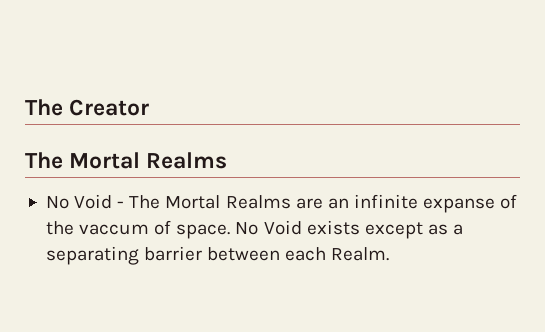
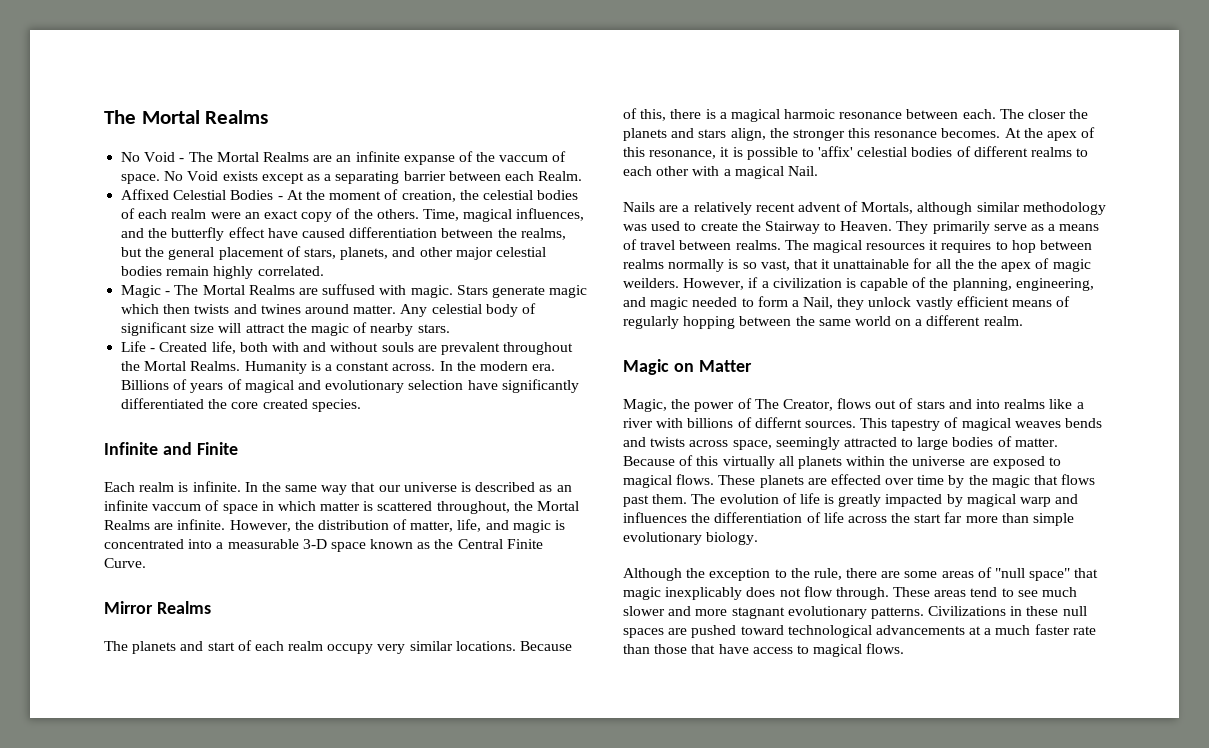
- The Creator
+ Affixed Celestial Bodies - At the moment of creation, the celestial bodies of each realm were an exact copy of the others. Time, magical influences, and the butterfly effect have caused differentiation between the realms, but the general placement of stars, planets, and other major celestial bodies remain highly correlated.
+ Magic - The Mortal Realms are suffused with magic. Stars generate magic which then twists and twines around matter. Any celestial body of significant size will attract the magic of nearby stars.
+ Life - Created life, both with and without souls are prevalent throughout the Mortal Realms. Humanity is a constant across. In the modern era. Billions of years of magical and evolutionary selection have significantly differentiated the core created species.
+ Infinite and Finite
+ Each realm is infinite. In the same way that our universe is described as an infinite vaccum of space in which matter is scattered throughout, the Mortal Realms are infinite. However, the distribution of matter, life, and magic is concentrated into a measurable 3-D space known as the Central Finite Curve.
+ Mirror Realms
+ The planets and start of each realm occupy very similar locations. Because of this, there is a magical harmoic resonance between each. The closer the planets and stars align, the stronger this resonance becomes. At the apex of this resonance, it is possible to 'affix' celestial bodies of different realms to each other with a magical Nail.
+ Nails are a relatively recent advent of Mortals, although similar methodology was used to create the Stairway to Heaven. They primarily serve as a means of travel between realms. The magical resources it requires to hop between realms normally is so vast, that it unattainable for all the the apex of magic weilders. However, if a civilization is capable of the planning, engineering, and magic needed to form a Nail, they unlock vastly efficient means of regularly hopping between the same world on a different realm.
+ Magic on Matter
+ Magic, the power of The Creator, flows out of stars and into realms like a river with billions of differnt sources. This tapestry of magical weaves bends and twists across space, seemingly attracted to large bodies of matter. Because of this virtually all planets within the universe are exposed to magical flows. These planets are effected over time by the magic that flows past them. The evolution of life is greatly impacted by magical warp and influences the differentiation of life across the start far more than simple evolutionary biology.
+ Although the exception to the rule, there are some areas of "null space" that magic inexplicably does not flow through. These areas tend to see much slower and more stagnant evolutionary patterns. Civilizations in these null spaces are pushed toward technological advancements at a much faster rate than those that have access to magical flows.

